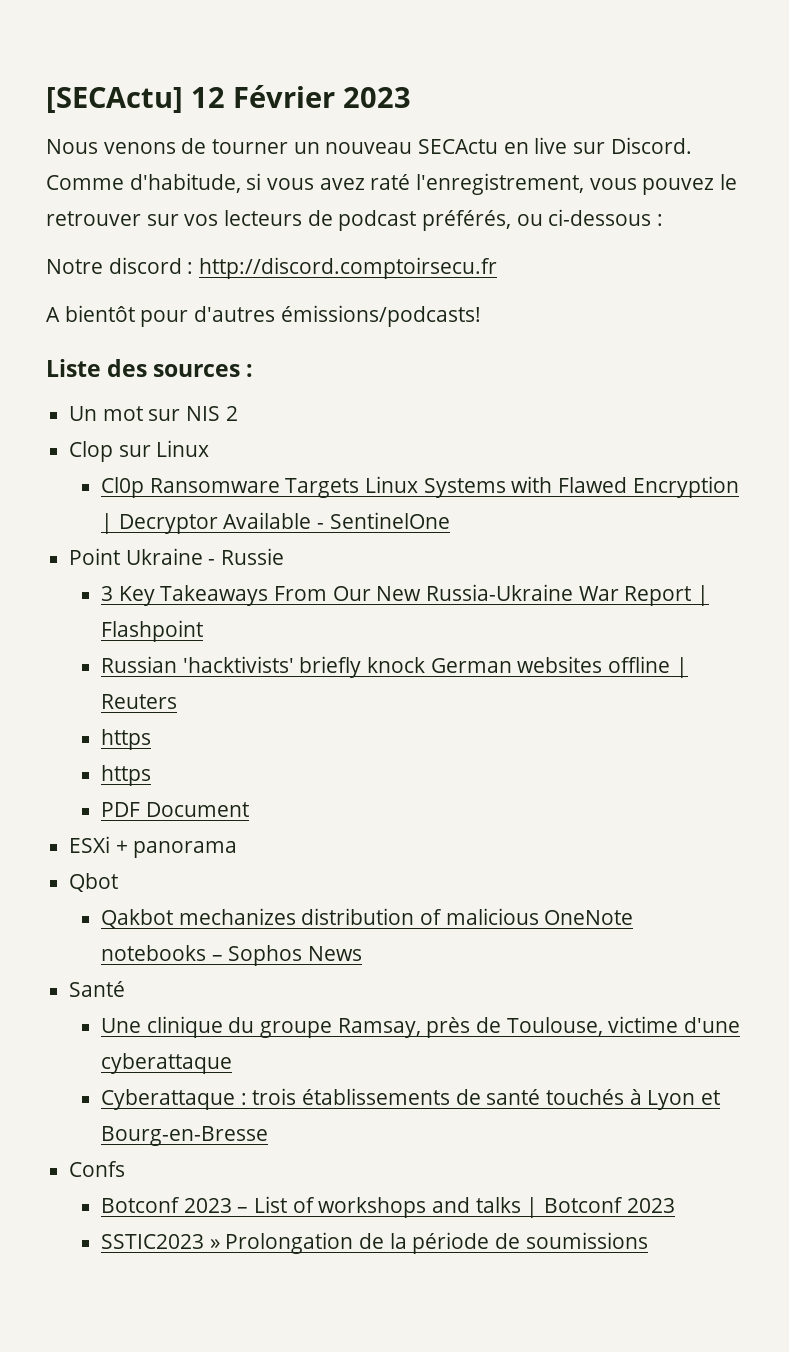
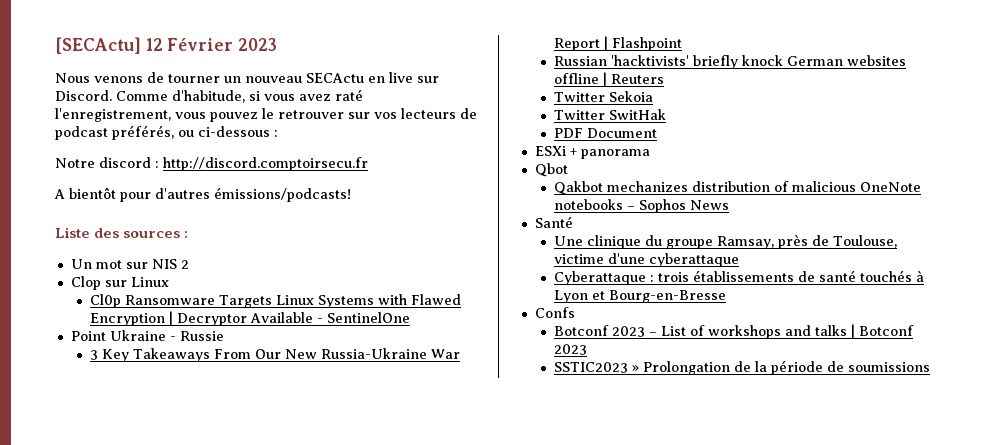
  Russian 'hacktivists' briefly knock German websites offline | Reuters
- https
- https
+ Twitter Sekoia
+ Twitter SwitHak

